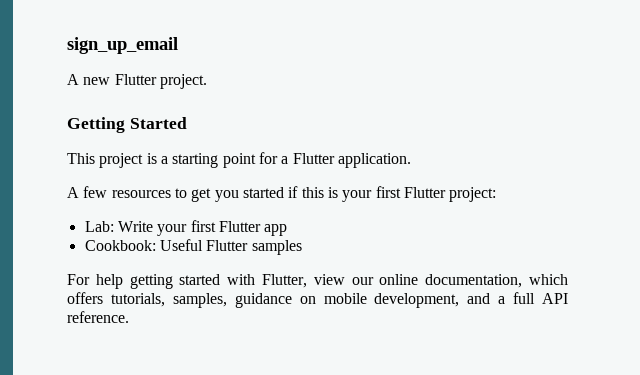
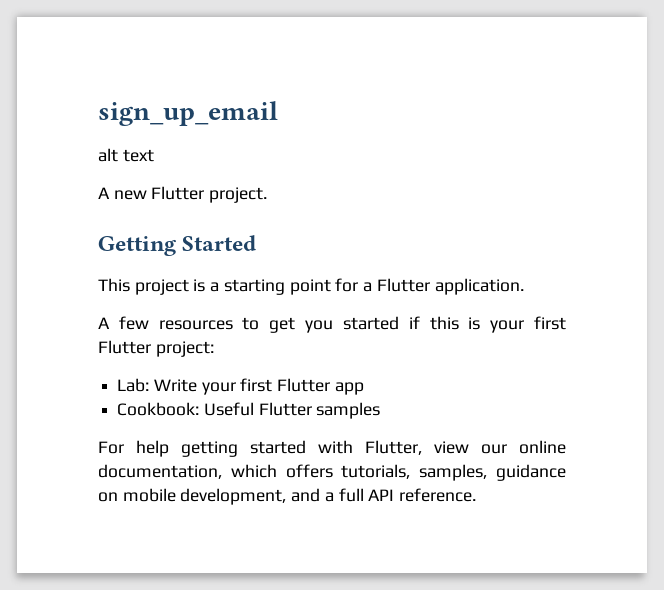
+ alt text

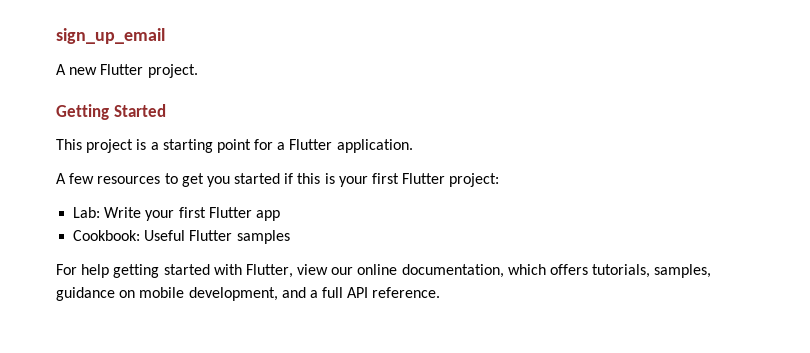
- alt text

